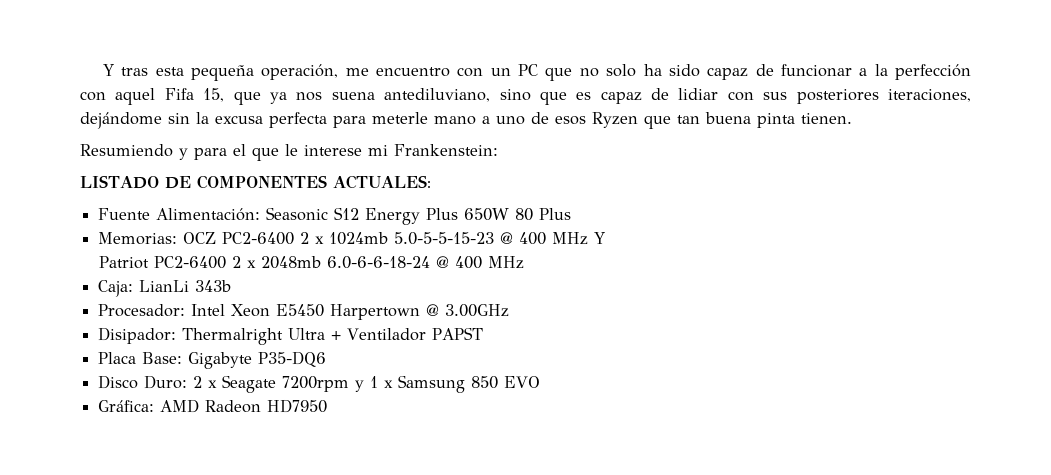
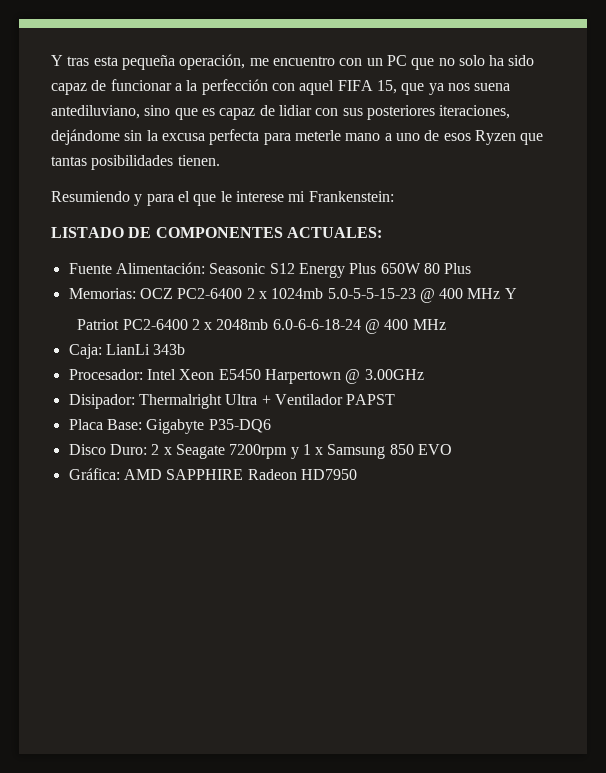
- Y tras esta pequeña operación, me encuentro con un PC que no solo ha sido capaz de funcionar a la perfección con aquel Fifa 15, que ya nos suena antediluviano, sino que es capaz de lidiar con sus posteriores iteraciones, dejándome sin la excusa perfecta para meterle mano a uno de esos Ryzen que tan buena pinta tienen.
+ Y tras esta pequeña operación, me encuentro con un PC que no solo ha sido capaz de funcionar a la perfección con aquel FIFA 15, que ya nos suena antediluviano, sino que es capaz de lidiar con sus posteriores iteraciones, dejándome sin la excusa perfecta para meterle mano a uno de esos Ryzen que tantas posibilidades tienen.
- Gráfica: AMD Radeon HD7950
+ Gráfica: AMD SAPPHIRE Radeon HD7950

